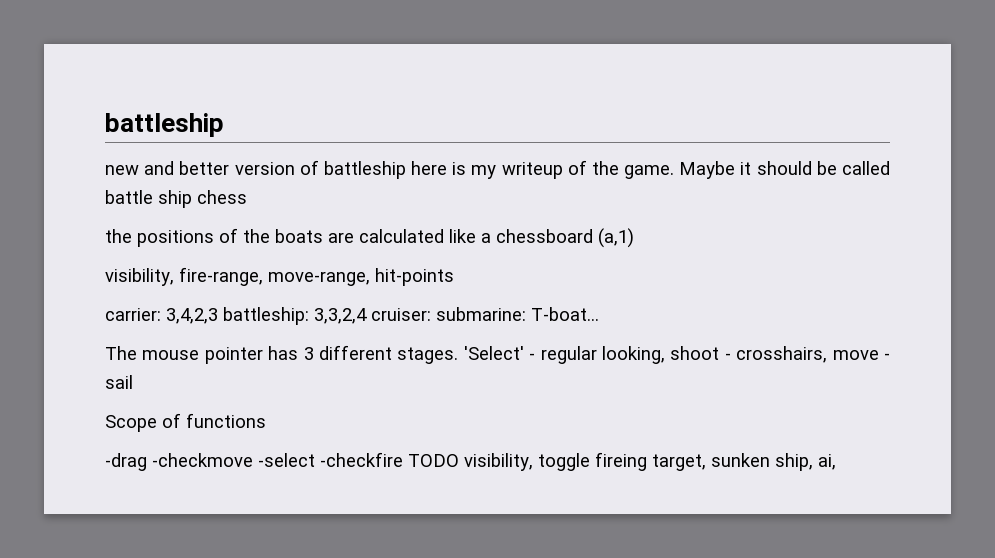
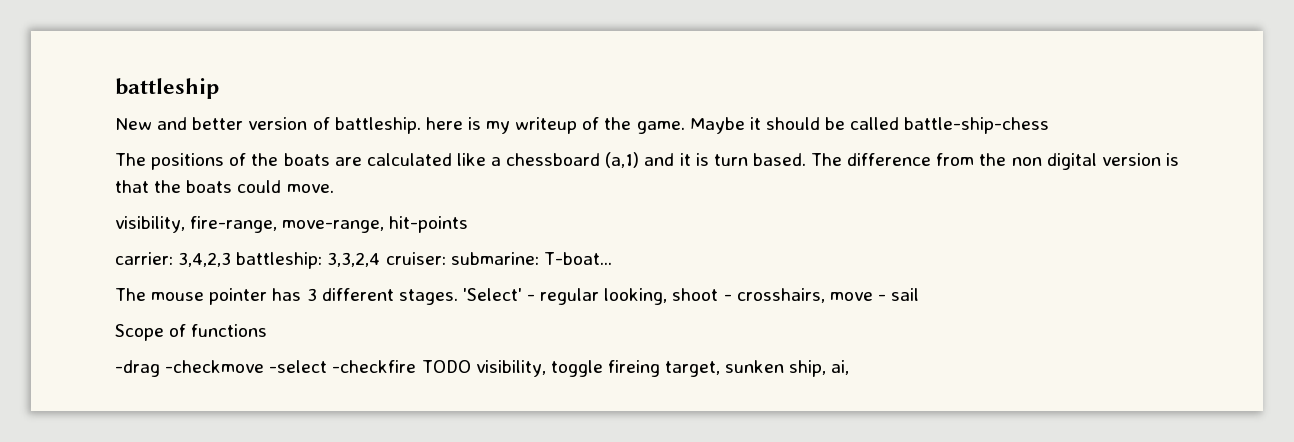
- new and better version of battleship here is my writeup of the game.
+ New and better version of battleship. here is my writeup of the game.
- Maybe it should be called battle ship chess
- the positions of the boats are calculated like a chessboard (a,1)
+ Maybe it should be called battle-ship-chess
+ The positions of the boats are calculated like a chessboard (a,1) and it is turn based. The difference from the non digital version is that the boats could move.

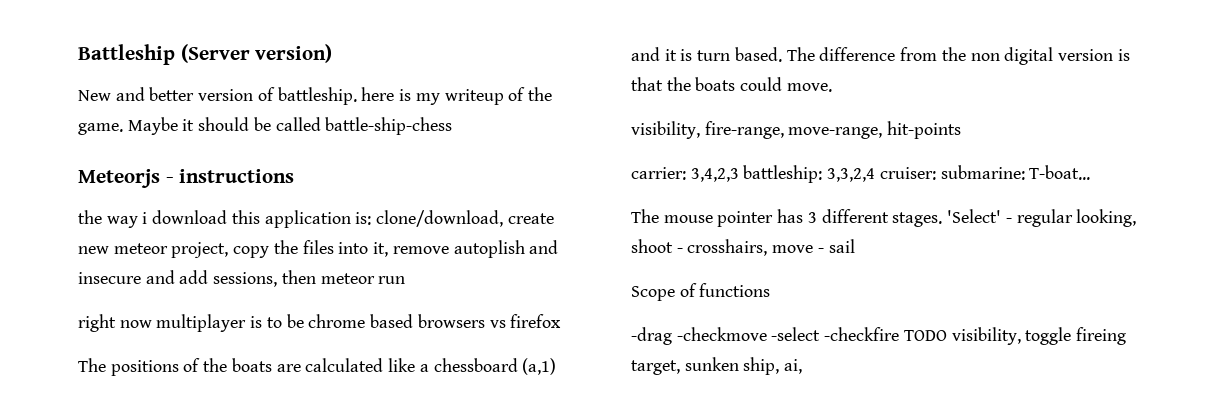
- battleship
+ Battleship (Server version)
+ Meteorjs - instructions
+ the way i download this application is: clone/download, create new meteor project, copy the files into it, remove autoplish and insecure and add sessions, then meteor run
+ right now multiplayer is to be chrome based browsers vs firefox

